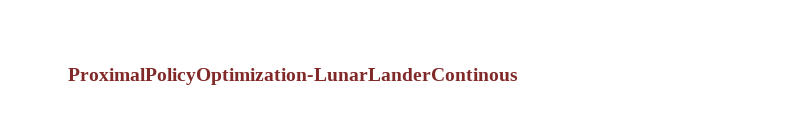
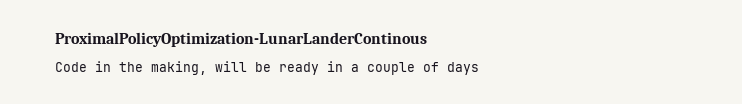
+ Code in the making, will be ready in a couple of days

